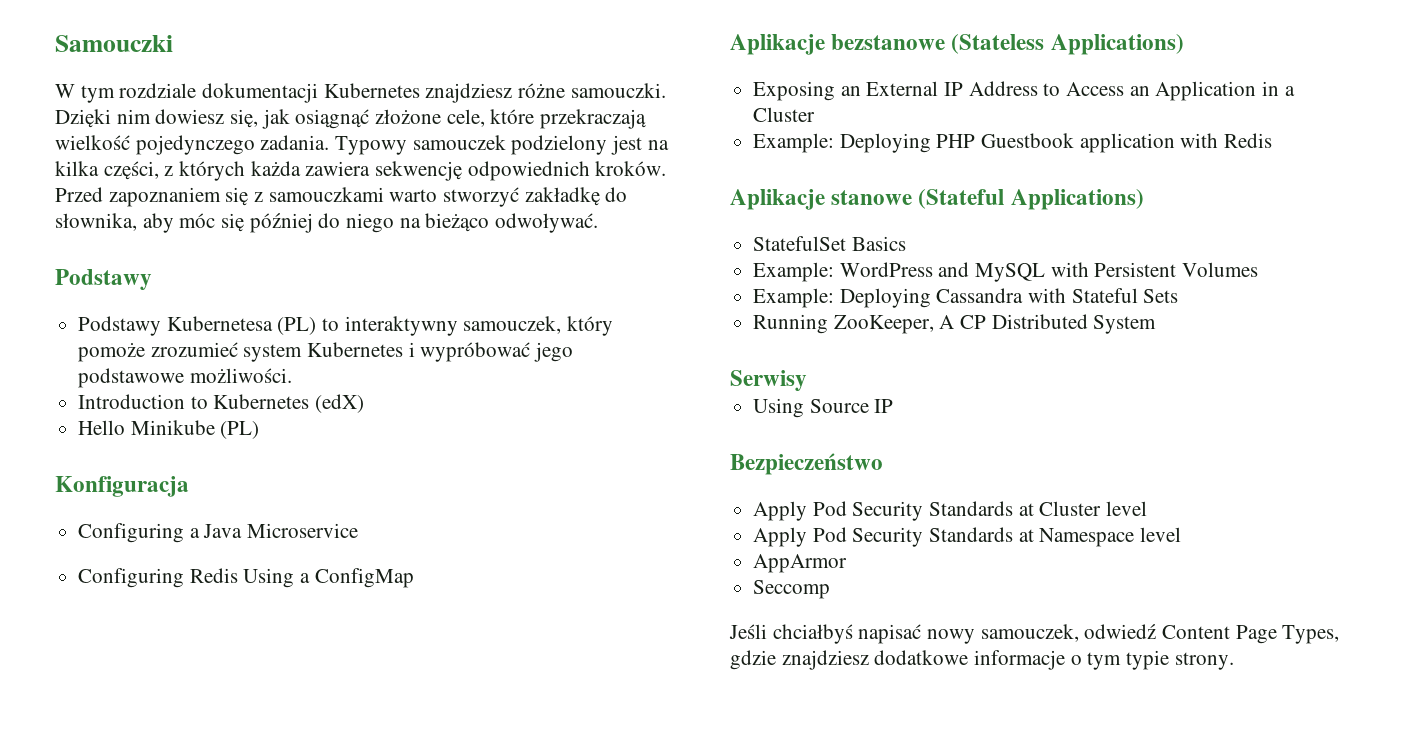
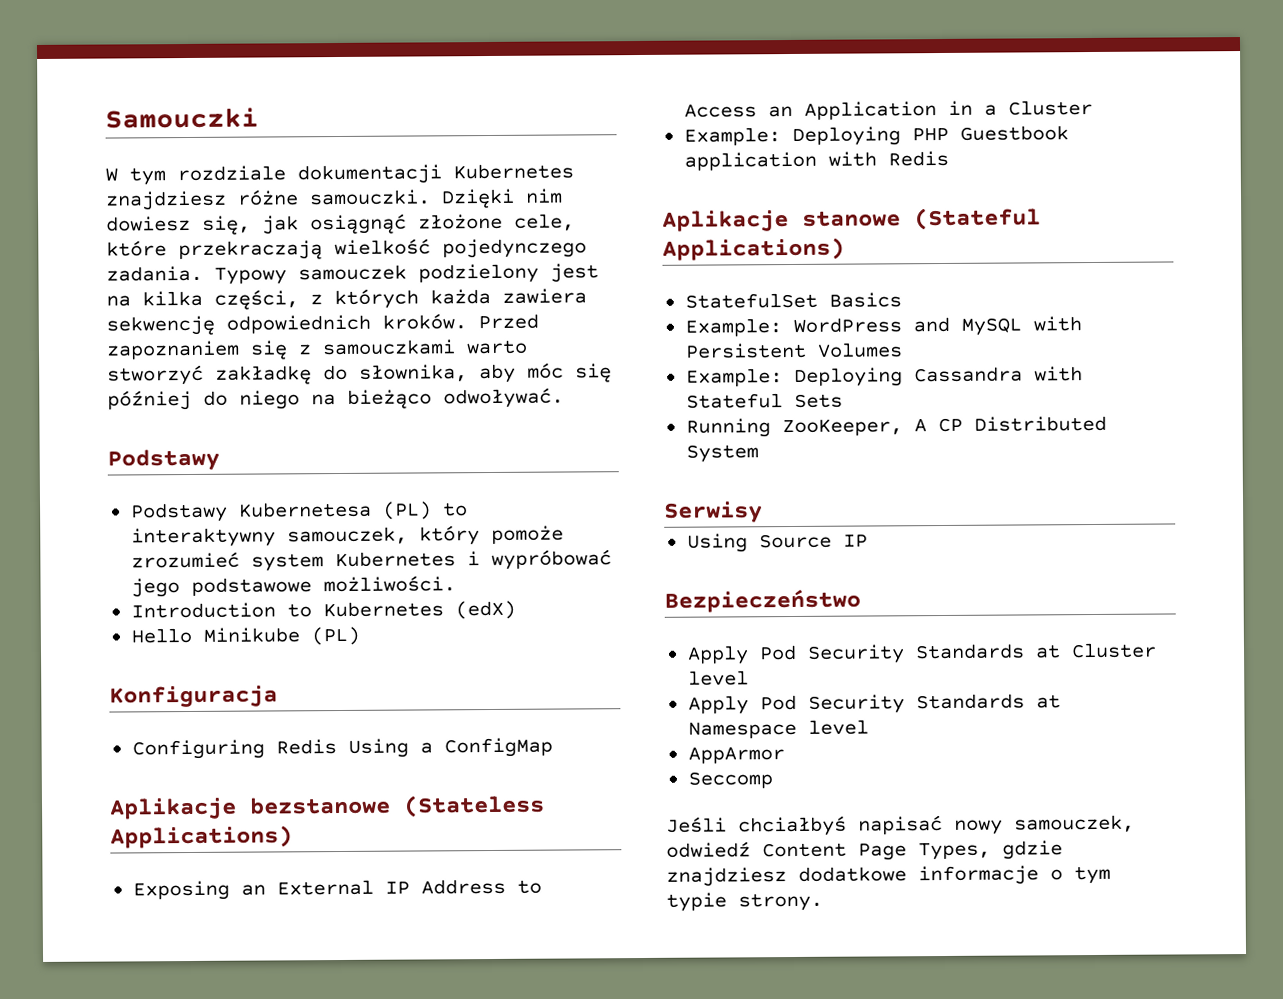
- Configuring a Java Microservice

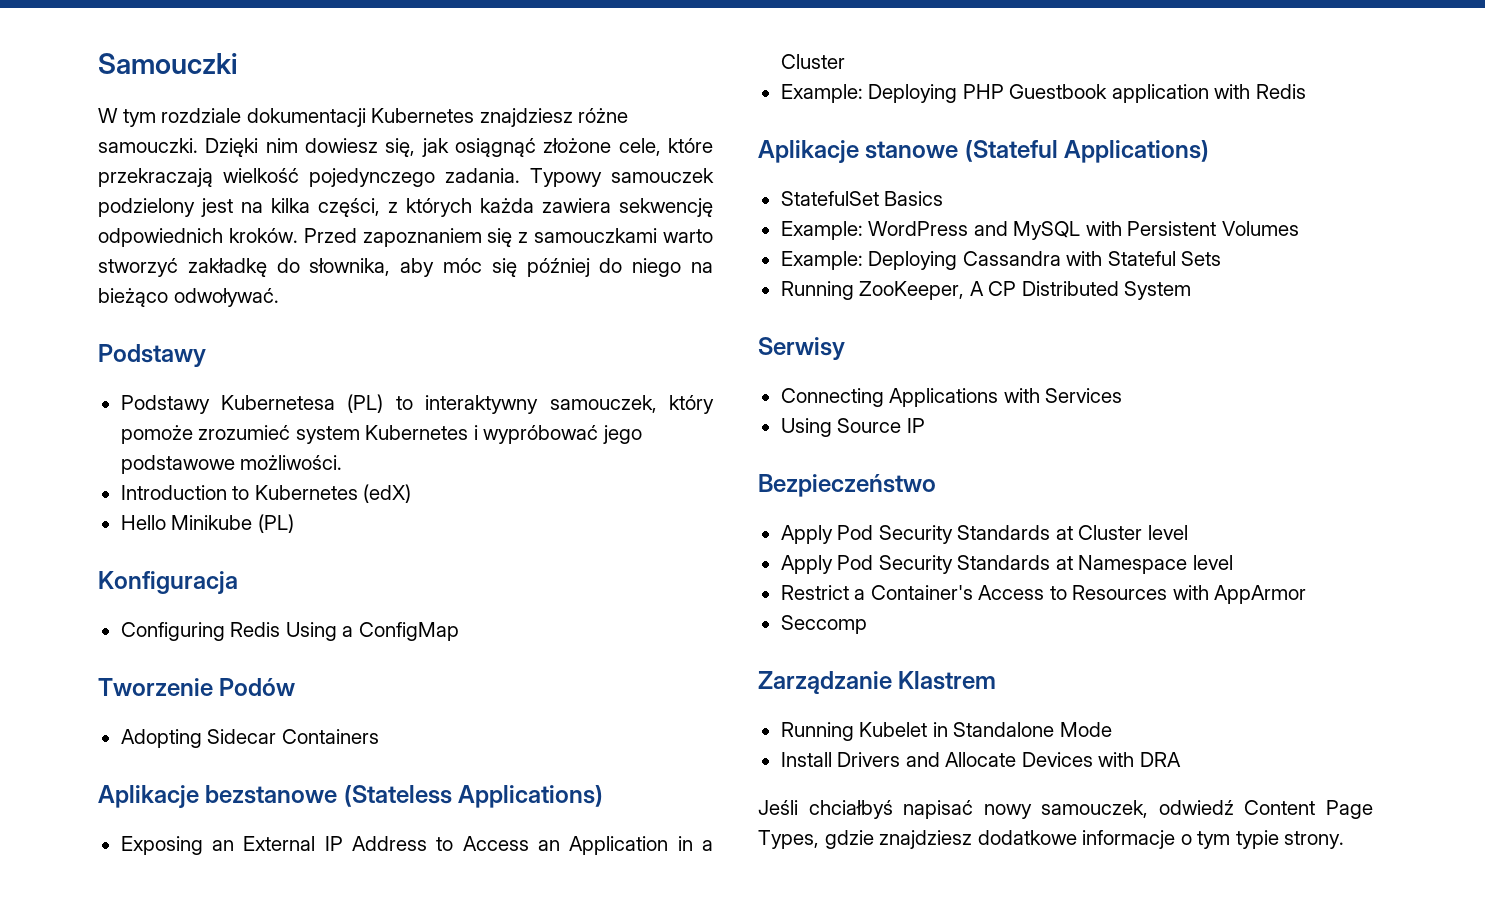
+ Tworzenie Podów
+ Adopting Sidecar Containers
+ Connecting Applications with Services
- AppArmor
+ Restrict a Container's Access to Resources with AppArmor
  Seccomp
+ Zarządzanie Klastrem
+ Running Kubelet in Standalone Mode
+ Install Drivers and Allocate Devices with DRA

